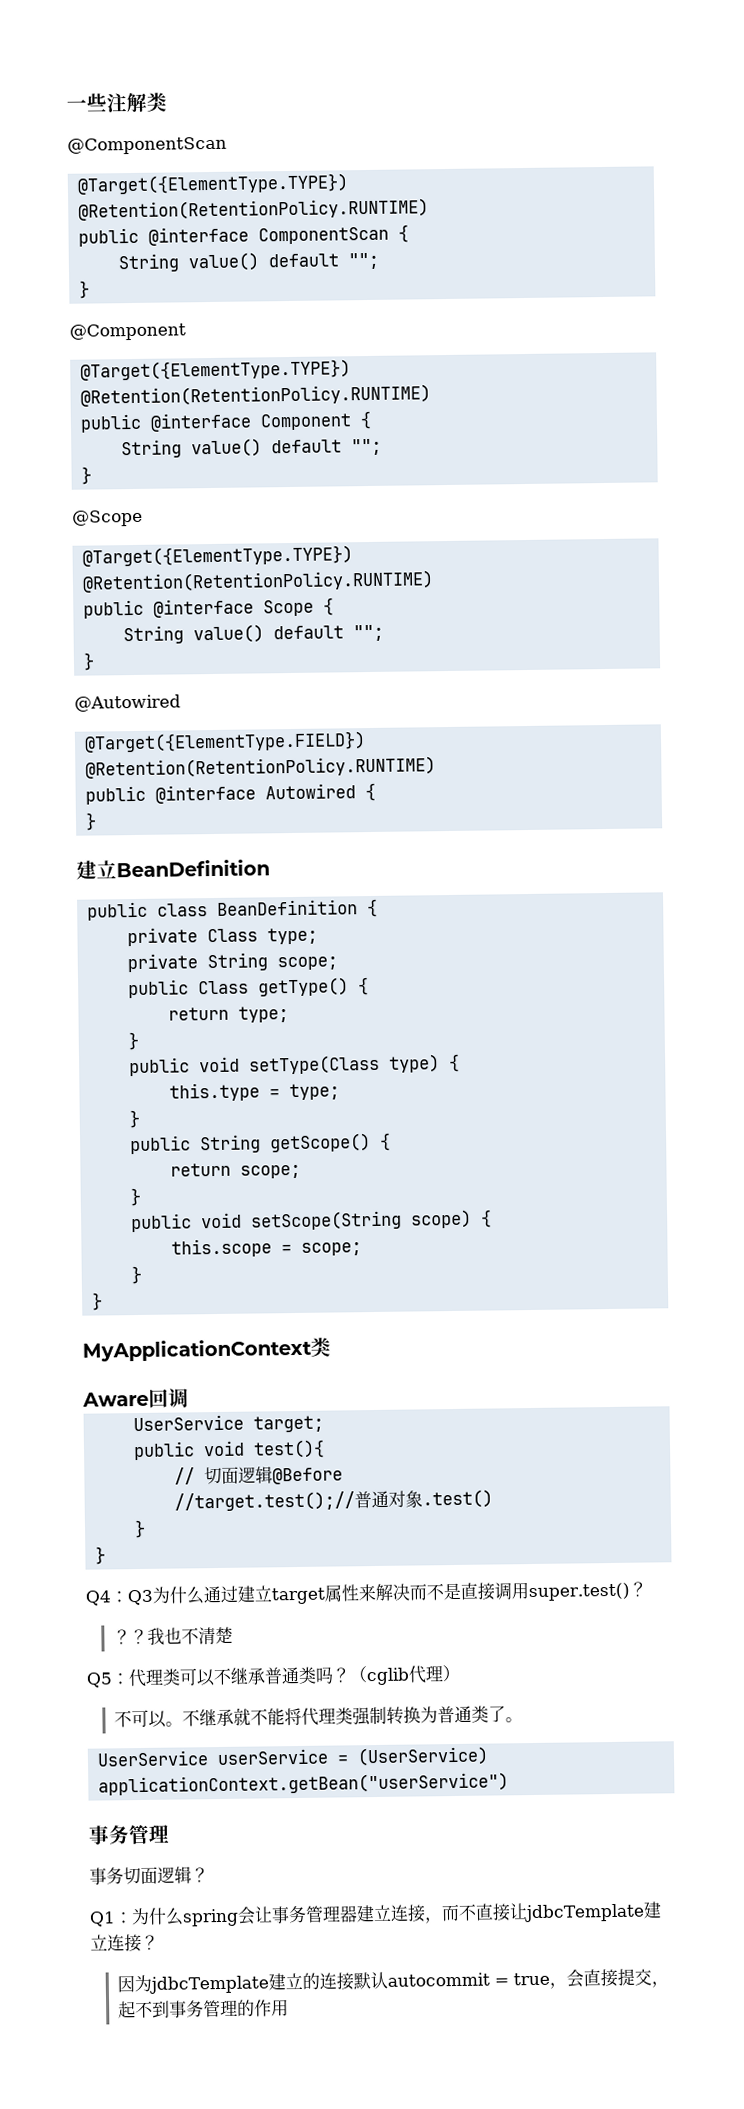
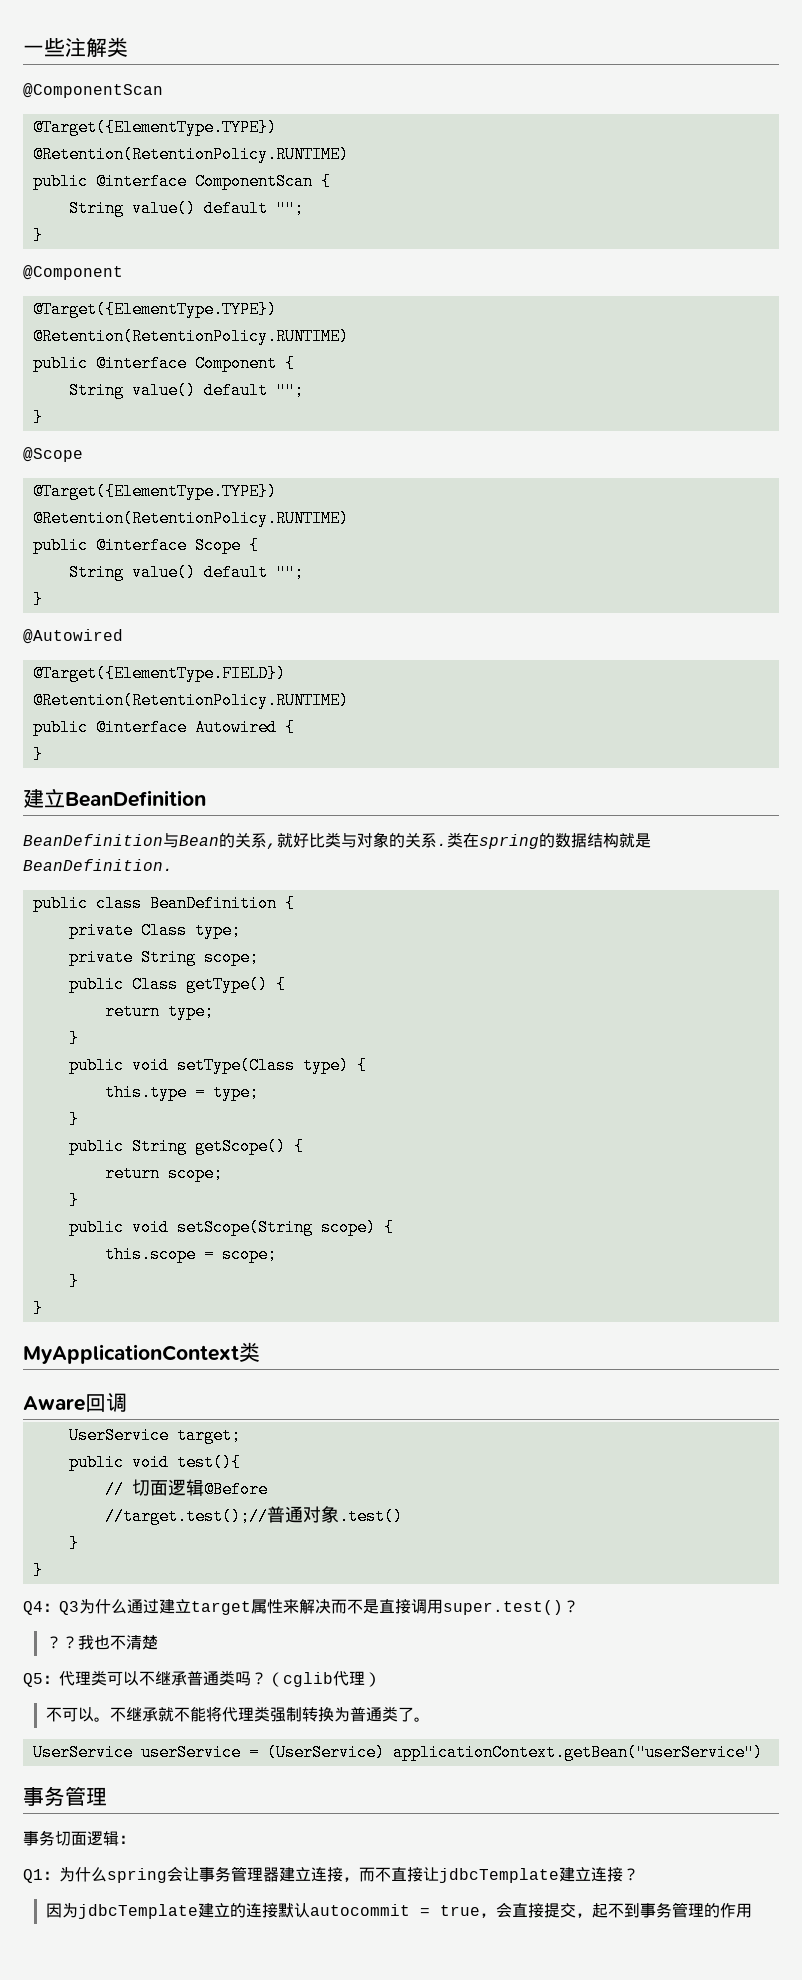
+ BeanDefinition与Bean的关系,就好比类与对象的关系.类在spring的数据结构就是BeanDefinition.
- 事务切面逻辑？
+ 事务切面逻辑：

